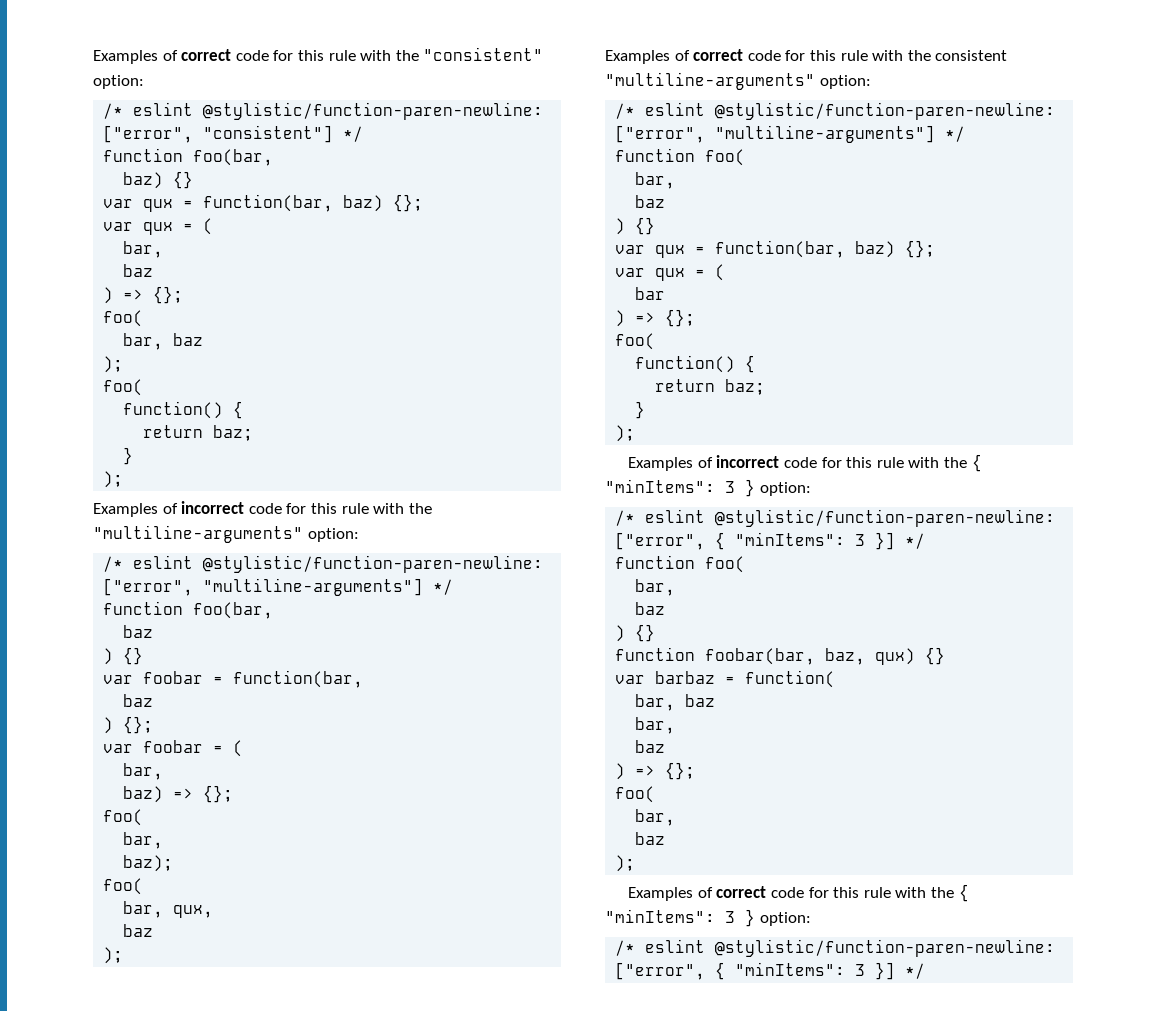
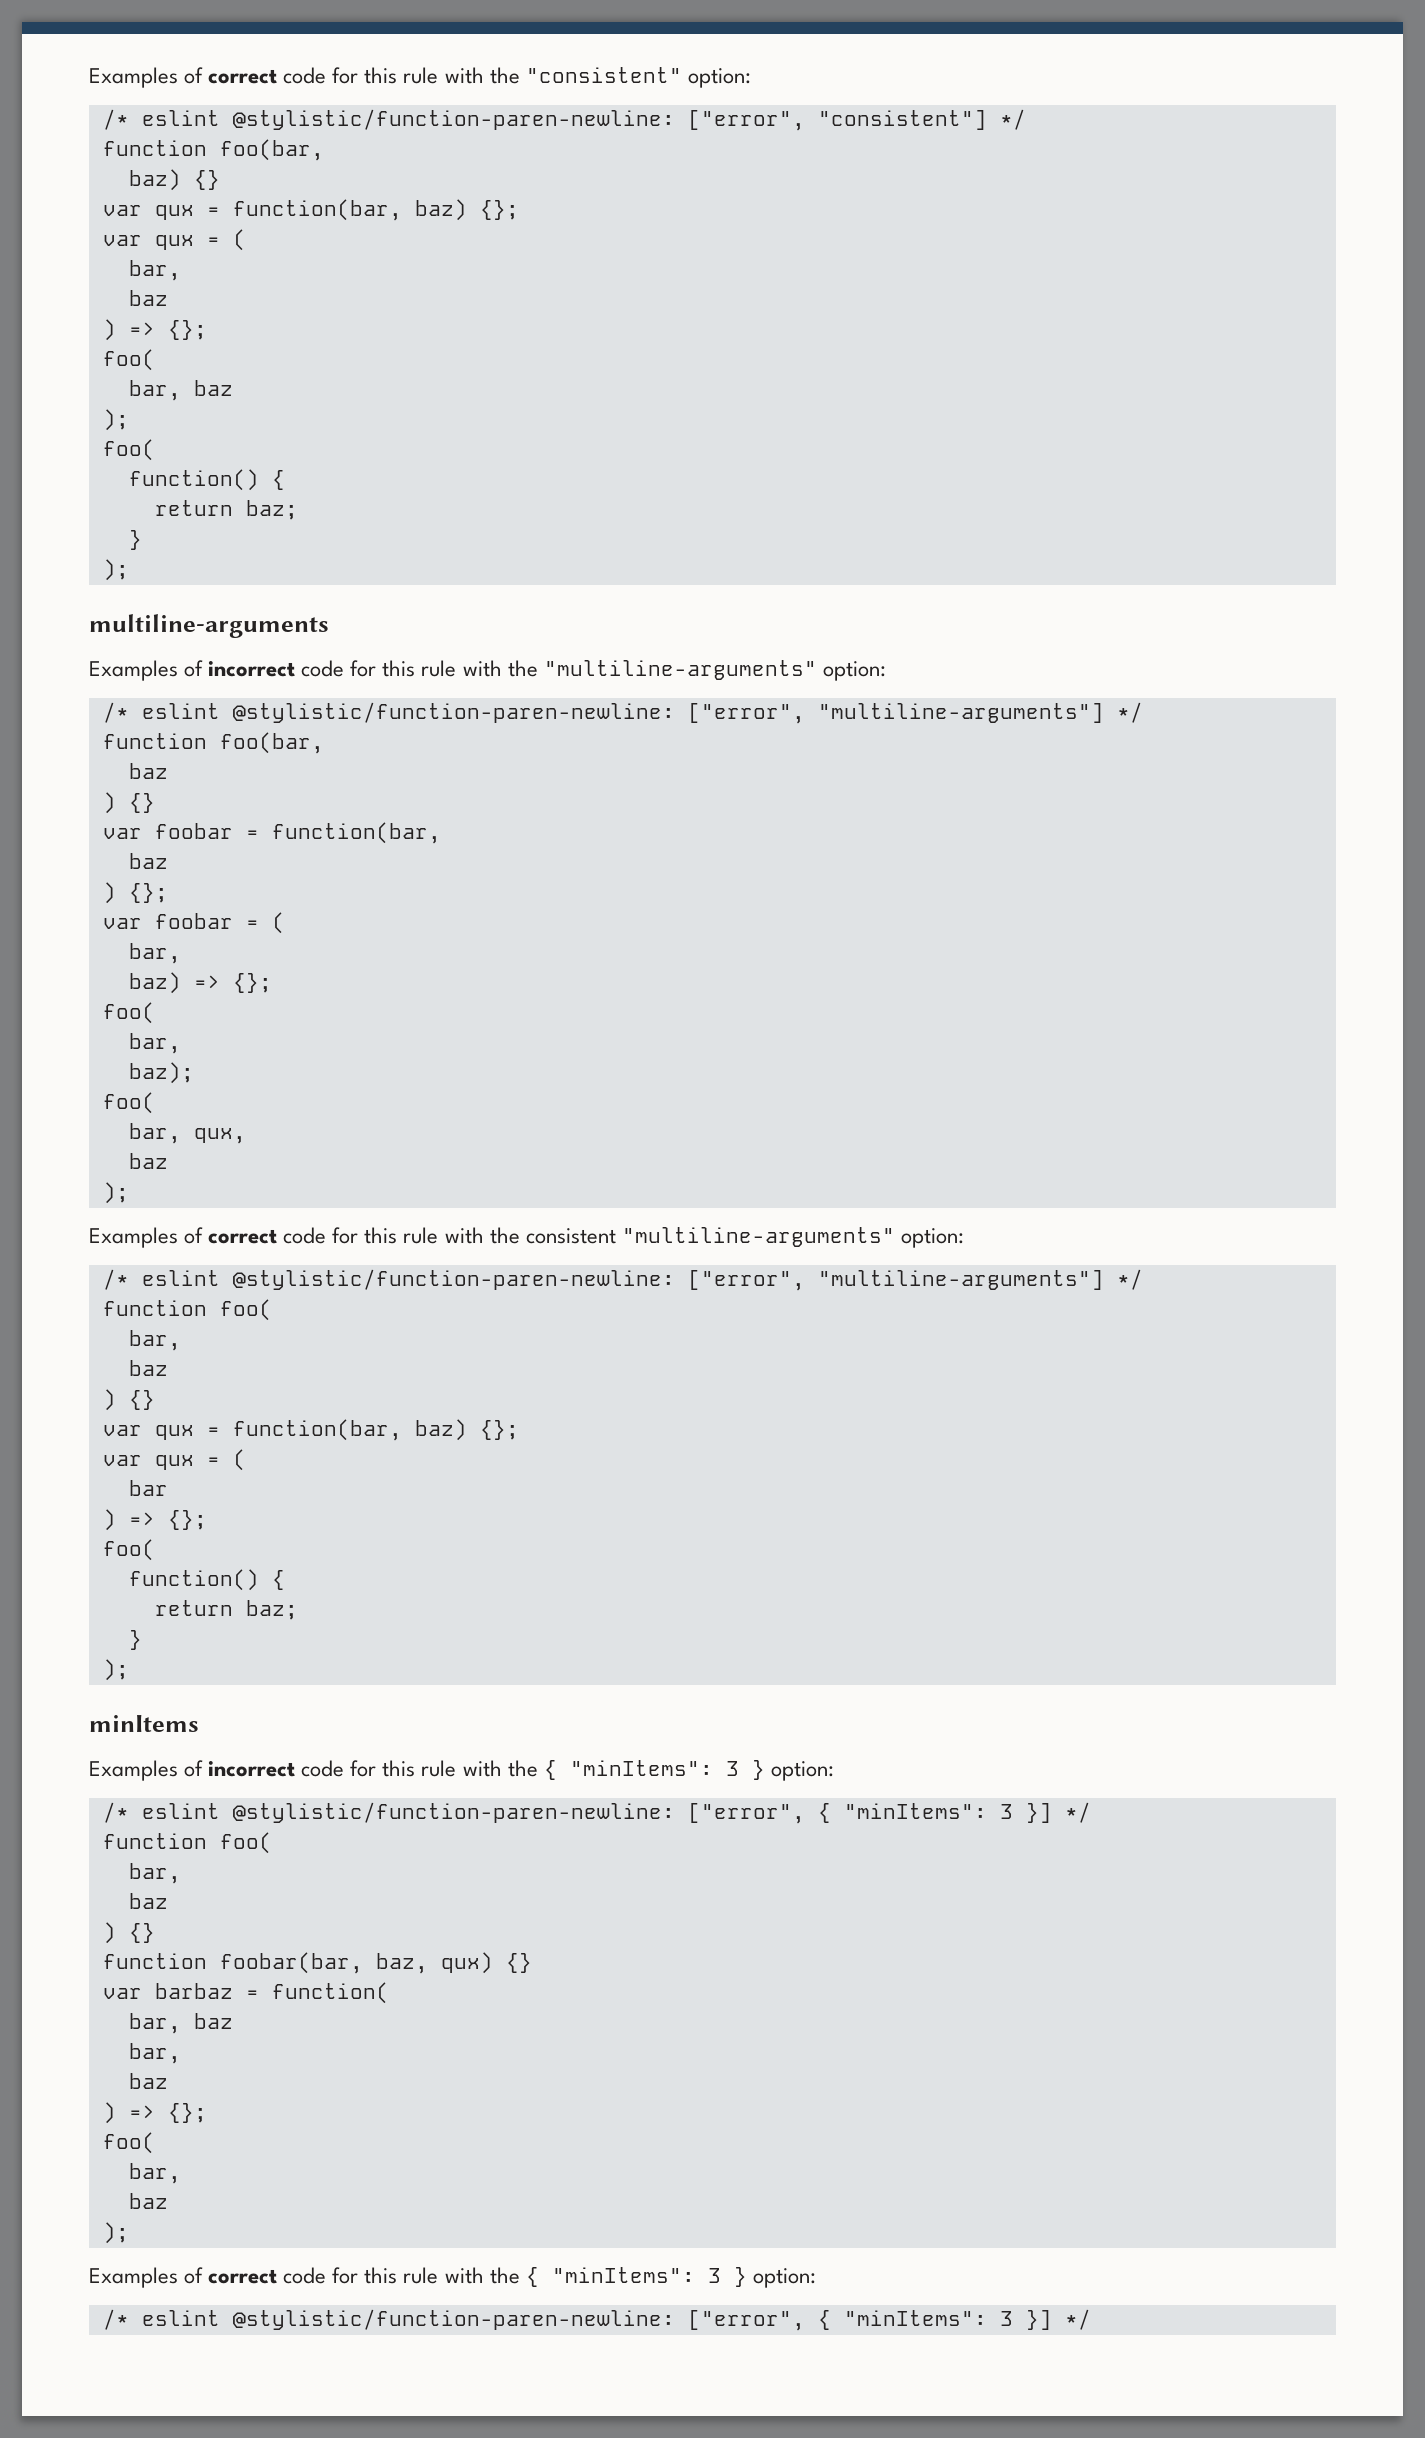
+ multiline-arguments
+ minItems

